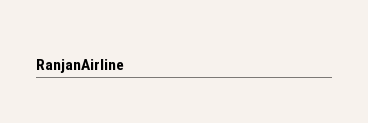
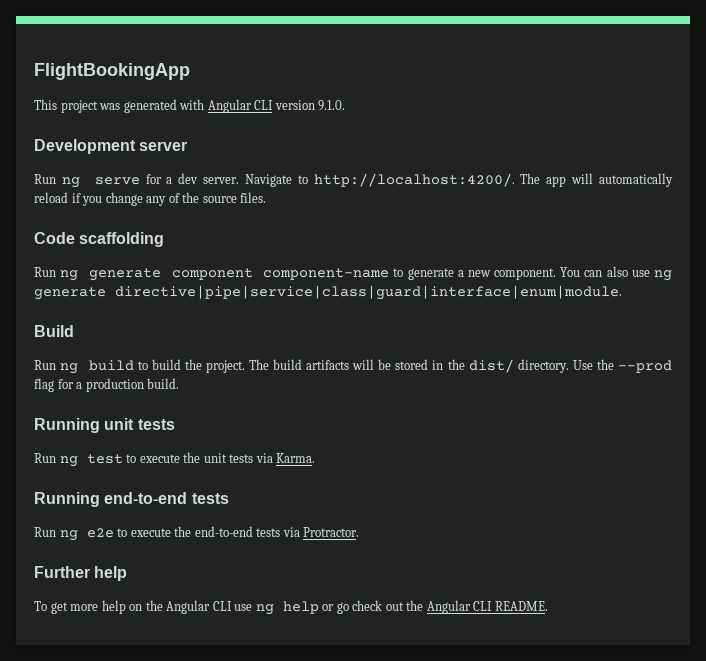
- RanjanAirline
+ FlightBookingApp
+ This project was generated with Angular CLI version 9.1.0.
+ Development server
+ Run ng serve for a dev server. Navigate to http://localhost:4200/. The app will automatically reload if you change any of the source files.
+ Code scaffolding
+ Run ng generate component component-name to generate a new component. You can also use ng generate directive|pipe|service|class|guard|interface|enum|module.
+ Build
+ Run ng build to build the project. The build artifacts will be stored in the dist/ directory. Use the --prod flag for a production build.
+ Running unit tests
+ Run ng test to execute the unit tests via Karma.
+ Running end-to-end tests
+ Run ng e2e to execute the end-to-end tests via Protractor.
+ Further help
+ To get more help on the Angular CLI use ng help or go check out the Angular CLI README.

